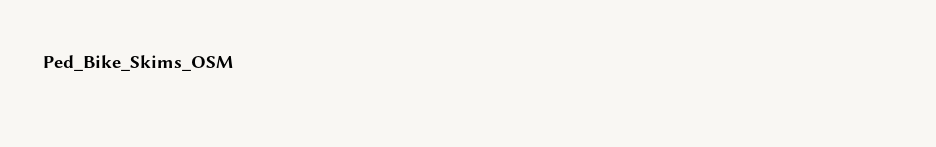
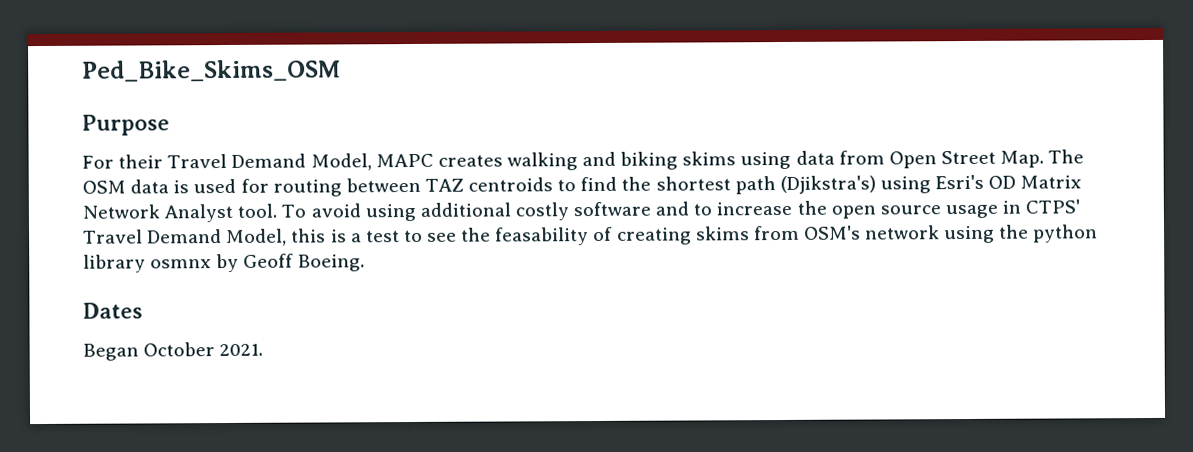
+ Purpose
+ For their Travel Demand Model, MAPC creates walking and biking skims using data from Open Street Map. The OSM data is used for routing between TAZ centroids to find the shortest path (Djikstra's) using Esri's OD Matrix Network Analyst tool. To avoid using additional costly software and to increase the open source usage in CTPS' Travel Demand Model, this is a test to see the feasability of creating skims from OSM's network using the python library osmnx by Geoff Boeing.
+ Dates
+ Began October 2021.

